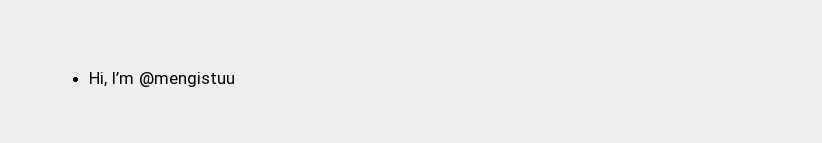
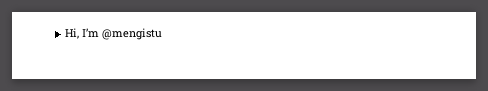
- Hi, I’m @mengistuu
+ Hi, I’m @mengistu

